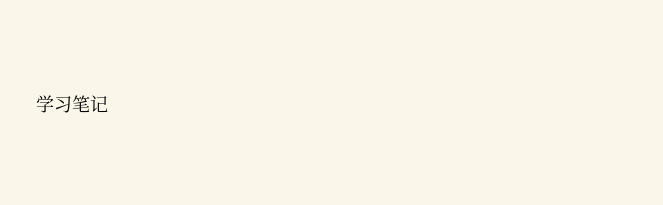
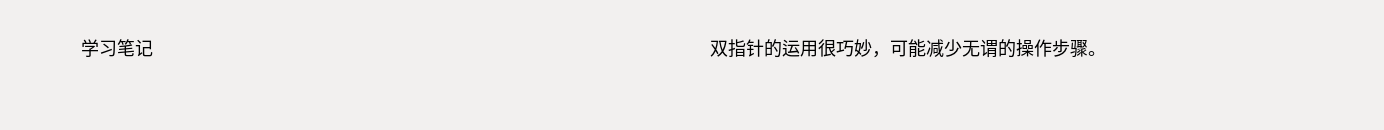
+ 双指针的运用很巧妙，可能减少无谓的操作步骤。

